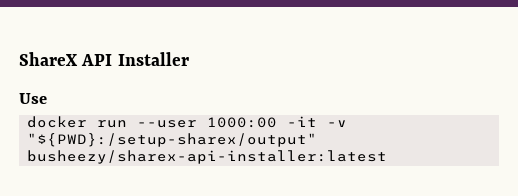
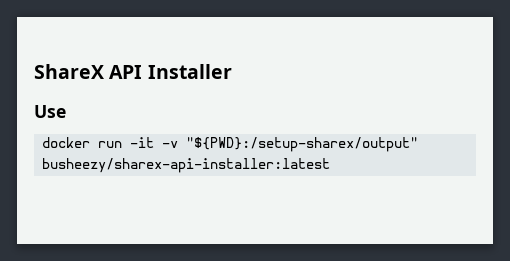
- docker run --user 1000:00 -it -v "${PWD}:/setup-sharex/output" busheezy/sharex-api-installer:latest
+ docker run -it -v "${PWD}:/setup-sharex/output" busheezy/sharex-api-installer:latest

